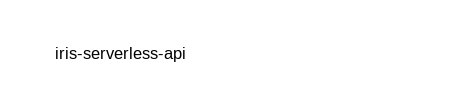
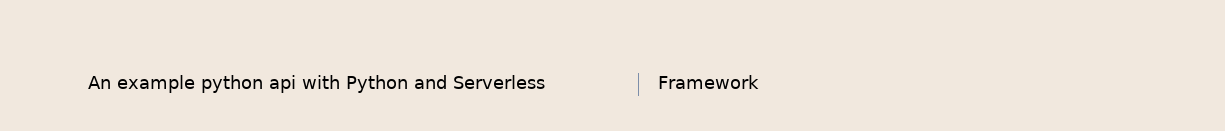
- iris-serverless-api
+ An example python api with Python and Serverless Framework

